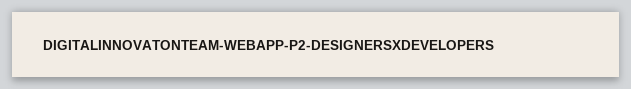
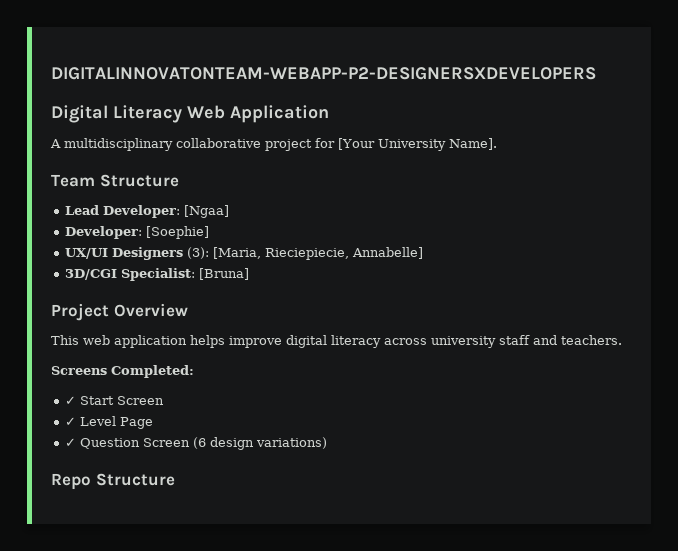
+ Digital Literacy Web Application
+ A multidisciplinary collaborative project for [Your University Name].
+ Team Structure
+ Lead Developer: [Ngaa]
+ Developer: [Soephie]
+ UX/UI Designers (3): [Maria, Rieciepiecie, Annabelle]
+ 3D/CGI Specialist: [Bruna]
+ Project Overview
+ This web application helps improve digital literacy across university staff and teachers.
+ Screens Completed:
+ ✓ Start Screen
+ ✓ Level Page
+ ✓ Question Screen (6 design variations)
+ Repo Structure

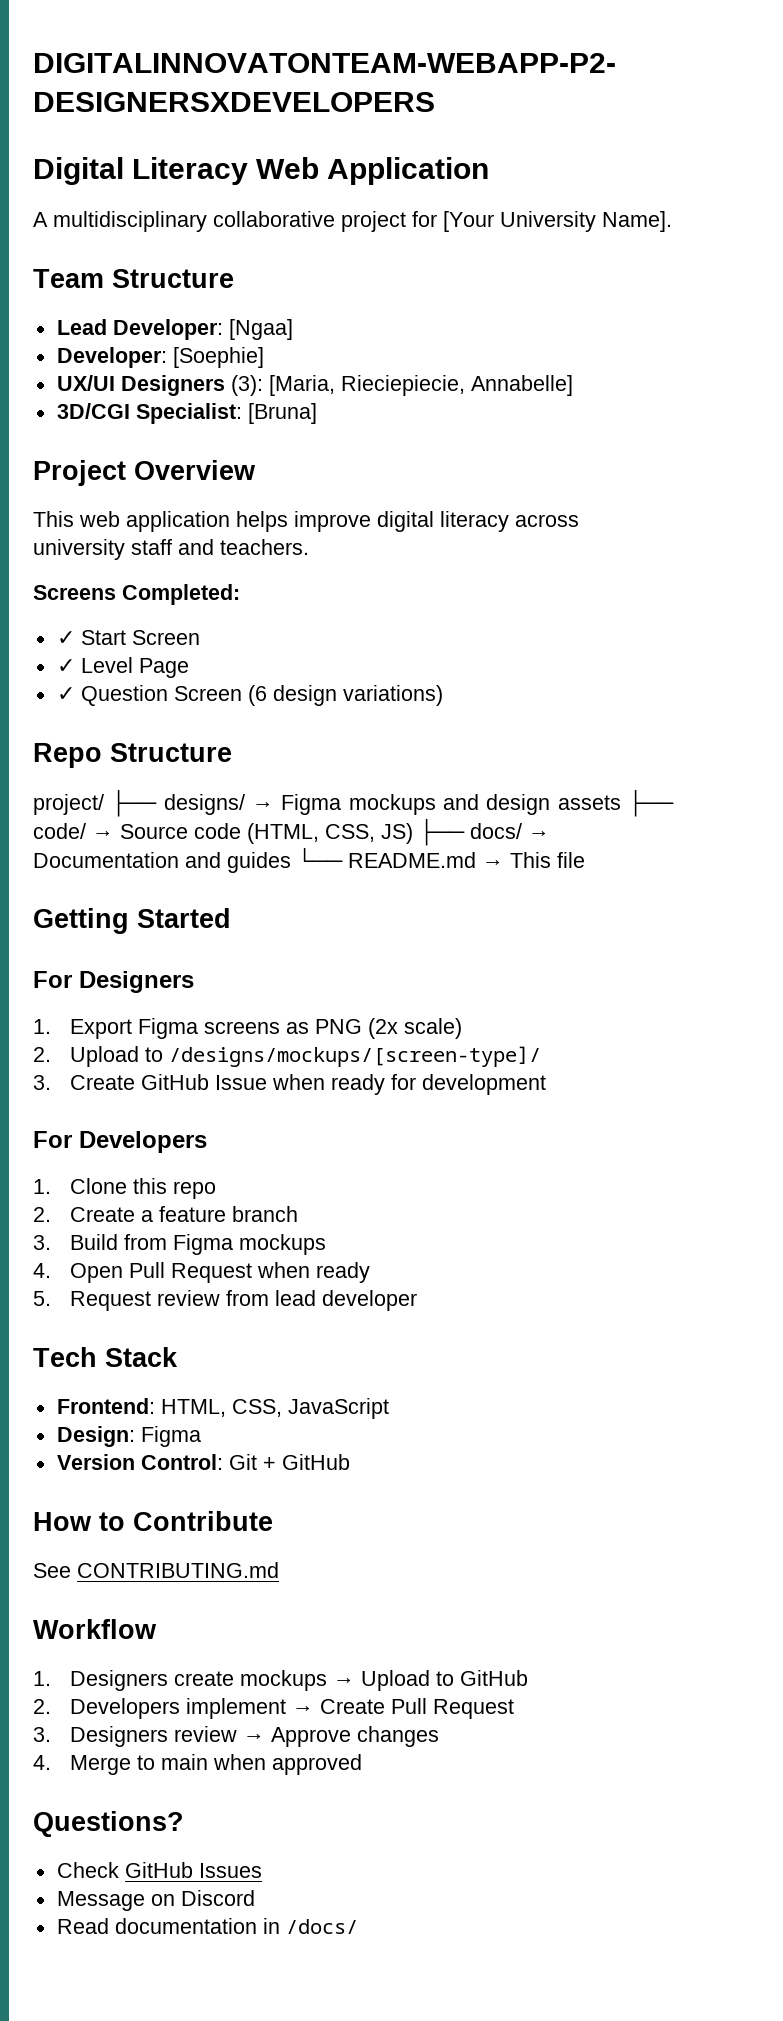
+ project/ ├── designs/ → Figma mockups and design assets ├── code/ → Source code (HTML, CSS, JS) ├── docs/ → Documentation and guides └── README.md → This file
+ Getting Started
+ For Designers
+ 1. Export Figma screens as PNG (2x scale)
+ 2. Upload to /designs/mockups/[screen-type]/
+ 3. Create GitHub Issue when ready for development
+ For Developers
+ 1. Clone this repo
+ 2. Create a feature branch
+ 3. Build from Figma mockups
+ 4. Open Pull Request when ready
+ 5. Request review from lead developer
+ Tech Stack
+ Frontend: HTML, CSS, JavaScript
+ Design: Figma
+ Version Control: Git + GitHub
+ How to Contribute
+ See CONTRIBUTING.md
+ Workflow
+ 1. Designers create mockups → Upload to GitHub
+ 2. Developers implement → Create Pull Request
+ 3. Designers review → Approve changes
+ 4. Merge to main when approved
+ Questions?
+ Check GitHub Issues
+ Message on Discord
+ Read documentation in /docs/

